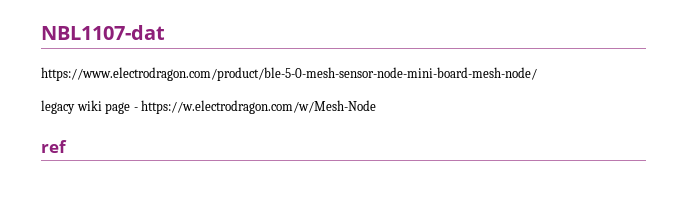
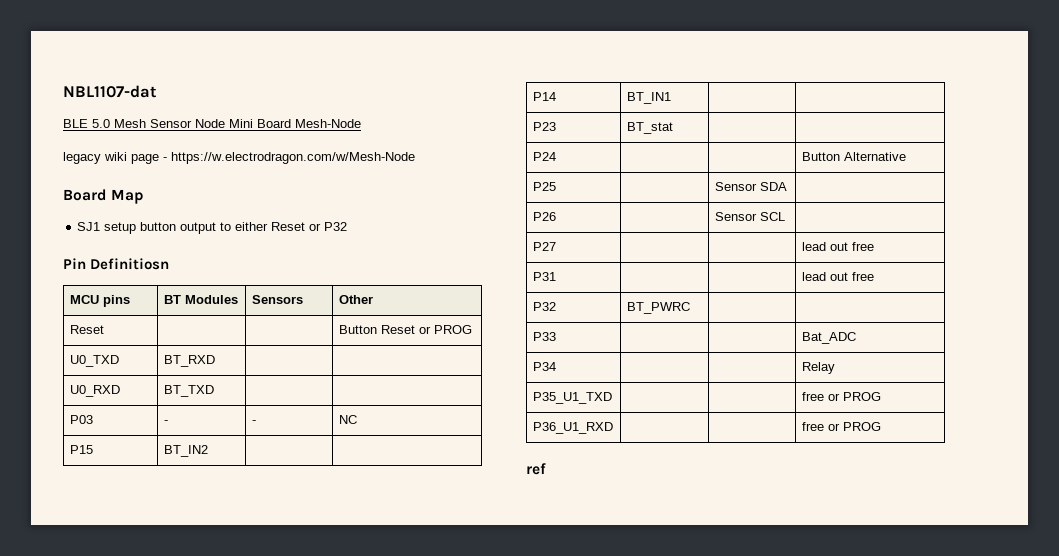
- https://www.electrodragon.com/product/ble-5-0-mesh-sensor-node-mini-board-mesh-node/
+ BLE 5.0 Mesh Sensor Node Mini Board Mesh-Node
+ Board Map
+ SJ1 setup button output to either Reset or P32
+ Pin Definitiosn
+ MCU pins | BT Modules | Sensors | Other
+ Reset | | | Button Reset or PROG
+ U0_TXD | BT_RXD | |
+ U0_RXD | BT_TXD | |
+ P03 | - | - | NC
+ P15 | BT_IN2 | |
+ P14 | BT_IN1 | |
+ P23 | BT_stat | |
+ P24 | | | Button Alternative
+ P25 | | Sensor SDA |
+ P26 | | Sensor SCL |
+ P27 | | | lead out free
+ P31 | | | lead out free
+ P32 | BT_PWRC | |
+ P33 | | | Bat_ADC
+ P34 | | | Relay
+ P35_U1_TXD | | | free or PROG
+ P36_U1_RXD | | | free or PROG

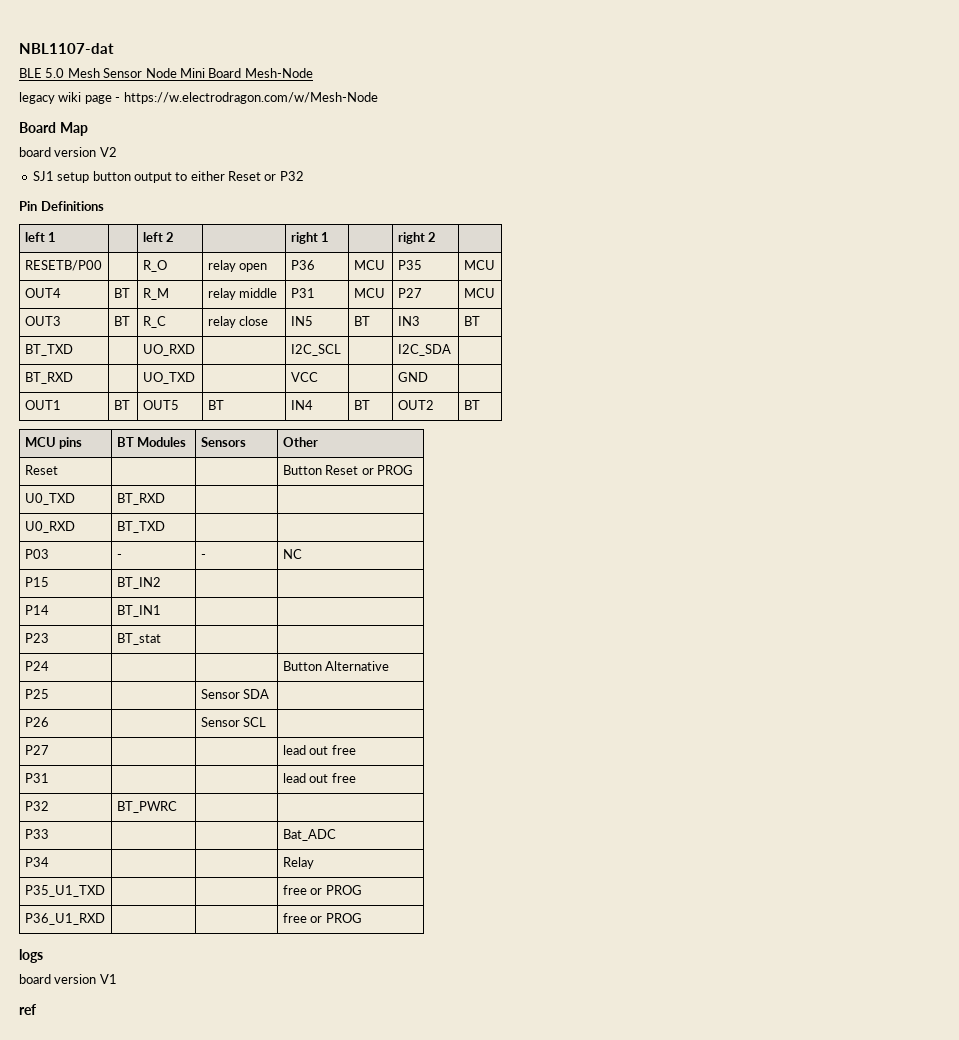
+ board version V2
- Pin Definitiosn
+ Pin Definitions
+ left 1 | | left 2 | | right 1 | | right 2 |
+ RESETB/P00 | | R_O | relay open | P36 | MCU | P35 | MCU
+ OUT4 | BT | R_M | relay middle | P31 | MCU | P27 | MCU
+ OUT3 | BT | R_C | relay close | IN5 | BT | IN3 | BT
+ BT_TXD | | UO_RXD | | I2C_SCL | | I2C_SDA |
+ BT_RXD | | UO_TXD | | VCC | | GND |
+ OUT1 | BT | OUT5 | BT | IN4 | BT | OUT2 | BT
+ logs
+ board version V1

